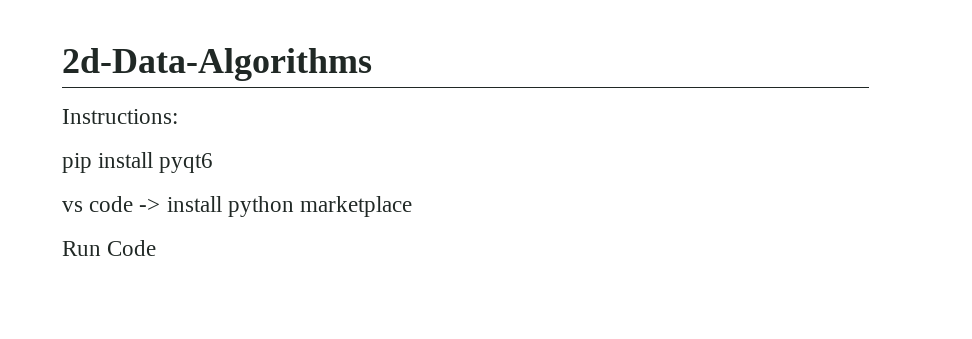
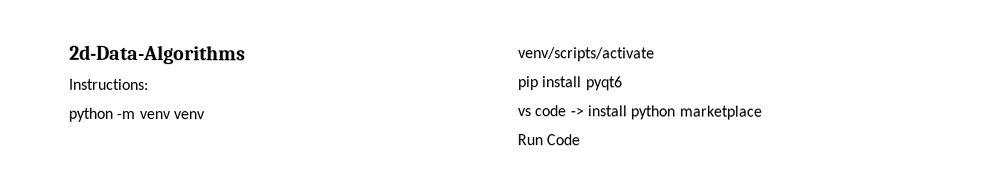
+ python -m venv venv
+ venv/scripts/activate

